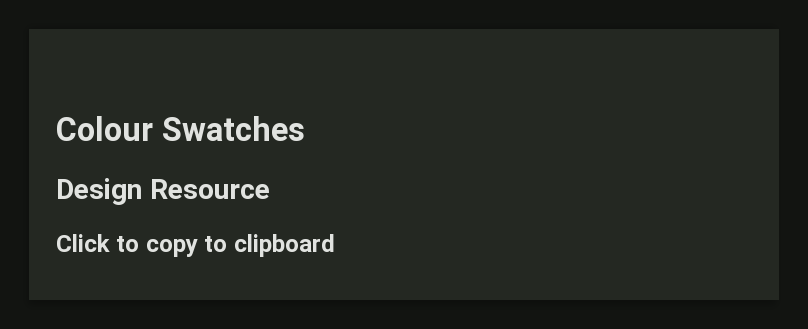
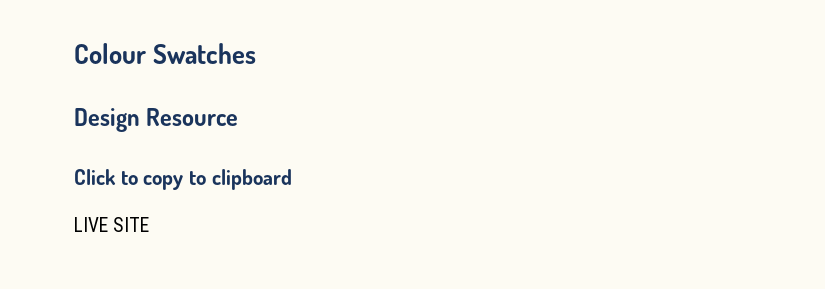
+ LIVE SITE

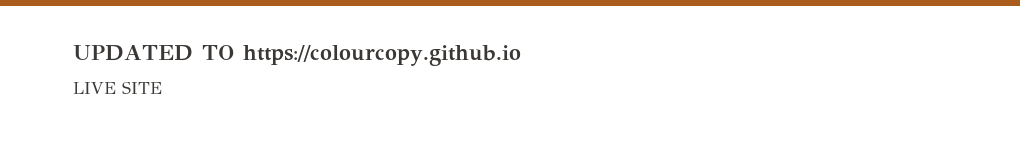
- Colour Swatches
- Design Resource
- Click to copy to clipboard
+ UPDATED TO https://colourcopy.github.io

